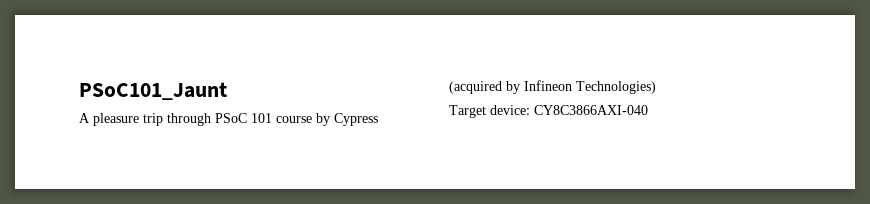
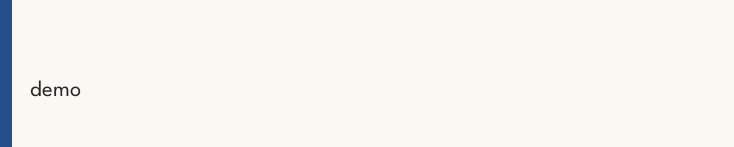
- PSoC101_Jaunt
- A pleasure trip through PSoC 101 course by Cypress (acquired by Infineon Technologies)
- Target device: CY8C3866AXI-040
+ demo

